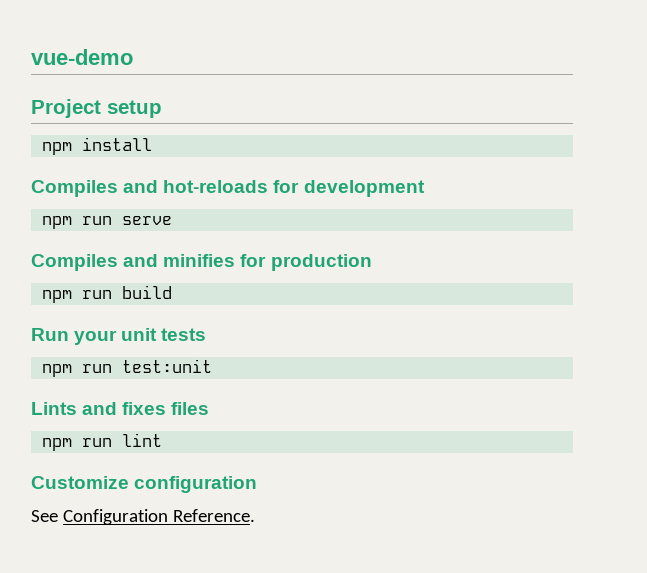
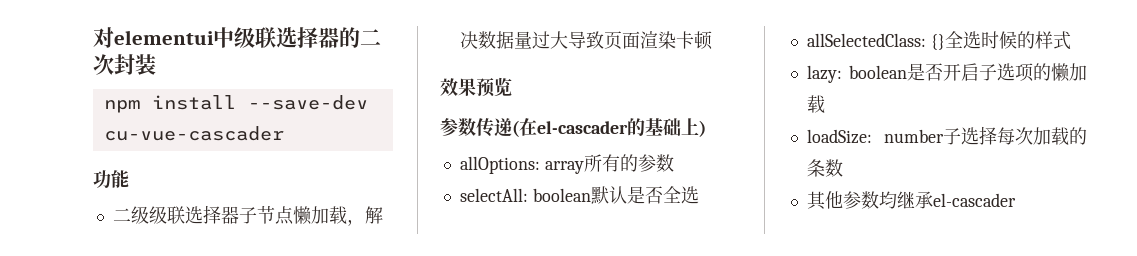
- vue-demo
- Project setup
- npm install
- Compiles and hot-reloads for development
- npm run serve
- Compiles and minifies for production
- npm run build
- Run your unit tests
- npm run test:unit
- Lints and fixes files
- npm run lint
- Customize configuration
- See Configuration Reference.
+ 对elementui中级联选择器的二次封装
+ npm install --save-dev cu-vue-cascader
+ 功能
+ 二级级联选择器子节点懒加载，解决数据量过大导致页面渲染卡顿
+ 效果预览
+ 参数传递(在el-cascader的基础上)
+ allOptions: array所有的参数
+ selectAll: boolean默认是否全选
+ allSelectedClass: {}全选时候的样式
+ lazy: boolean是否开启子选项的懒加载
+ loadSize: number子选择每次加载的条数
+ 其他参数均继承el-cascader

